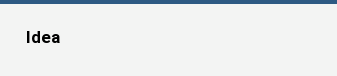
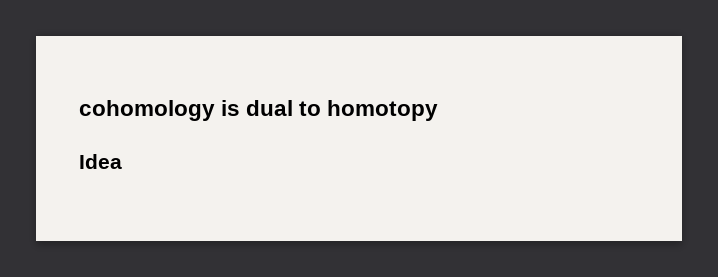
+ cohomology is dual to homotopy

